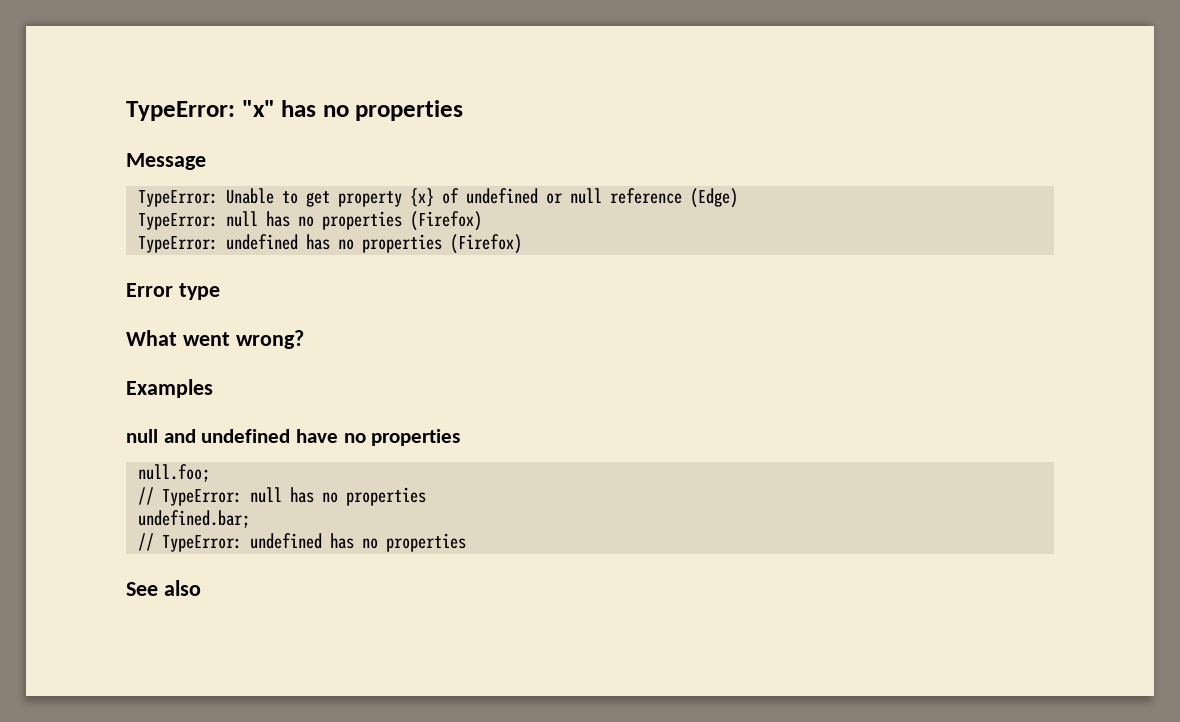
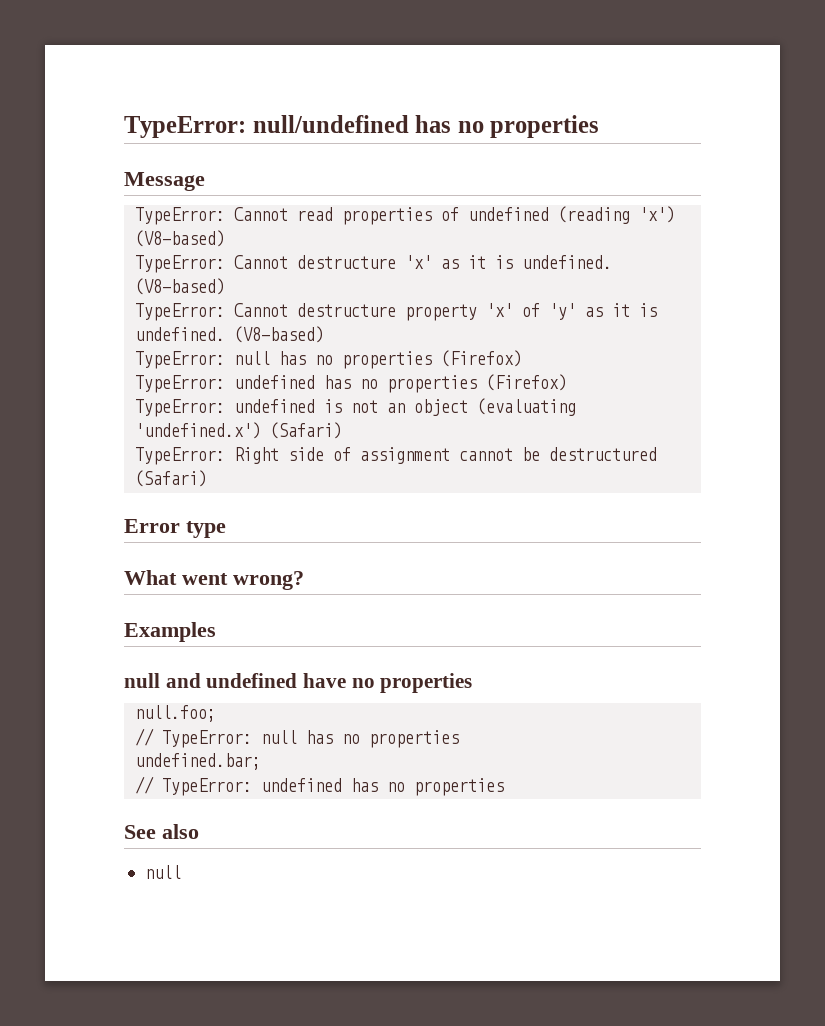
- TypeError: "x" has no properties
+ TypeError: null/undefined has no properties
- TypeError: Unable to get property {x} of undefined or null reference (Edge)
+ TypeError: Cannot read properties of undefined (reading 'x') (V8-based)
+ TypeError: Cannot destructure 'x' as it is undefined. (V8-based)
+ TypeError: Cannot destructure property 'x' of 'y' as it is undefined. (V8-based)
+ TypeError: undefined is not an object (evaluating 'undefined.x') (Safari)
+ TypeError: Right side of assignment cannot be destructured (Safari)
  See also
+ null

